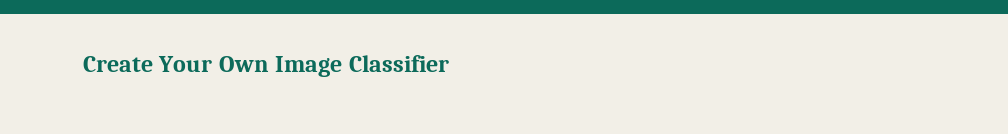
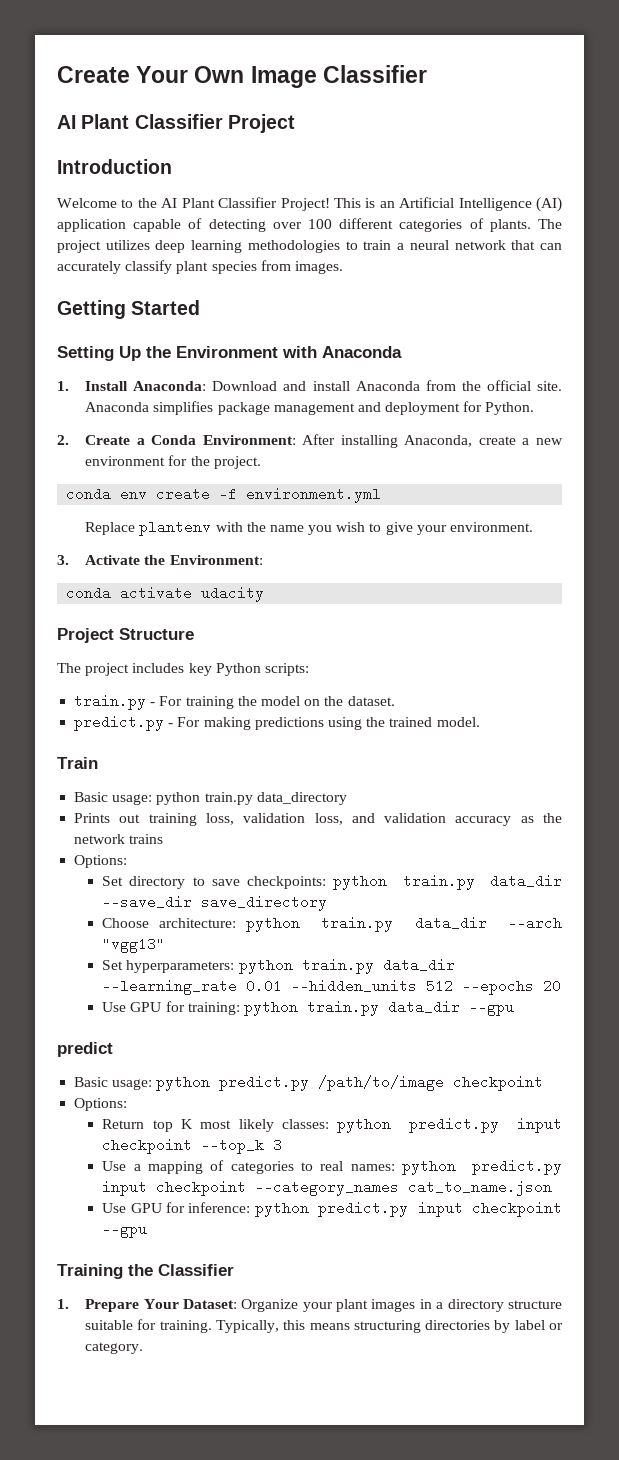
+ AI Plant Classifier Project
+ Introduction
+ Welcome to the AI Plant Classifier Project! This is an Artificial Intelligence (AI) application capable of detecting over 100 different categories of plants. The project utilizes deep learning methodologies to train a neural network that can accurately classify plant species from images.
+ Getting Started
+ Setting Up the Environment with Anaconda
+ 1. Install Anaconda: Download and install Anaconda from the official site. Anaconda simplifies package management and deployment for Python.
+ 2. Create a Conda Environment: After installing Anaconda, create a new environment for the project.
+ conda env create -f environment.yml
+ Replace plantenv with the name you wish to give your environment.
+ 3. Activate the Environment:
+ conda activate udacity
+ Project Structure
+ The project includes key Python scripts:
+ train.py - For training the model on the dataset.
+ predict.py - For making predictions using the trained model.
+ Train
+ Basic usage: python train.py data_directory
+ Prints out training loss, validation loss, and validation accuracy as the network trains
+ Options:
+ Set directory to save checkpoints: python train.py data_dir --save_dir save_directory
+ Choose architecture: python train.py data_dir --arch "vgg13"
+ Set hyperparameters: python train.py data_dir --learning_rate 0.01 --hidden_units 512 --epochs 20
+ Use GPU for training: python train.py data_dir --gpu
+ predict
+ Basic usage: python predict.py /path/to/image checkpoint
+ Options:
+ Return top K most likely classes: python predict.py input checkpoint --top_k 3
+ Use a mapping of categories to real names: python predict.py input checkpoint --category_names cat_to_name.json
+ Use GPU for inference: python predict.py input checkpoint --gpu
+ Training the Classifier
+ 1. Prepare Your Dataset: Organize your plant images in a directory structure suitable for training. Typically, this means structuring directories by label or category.

